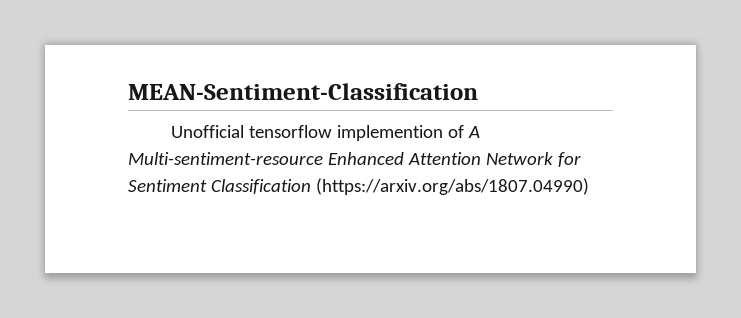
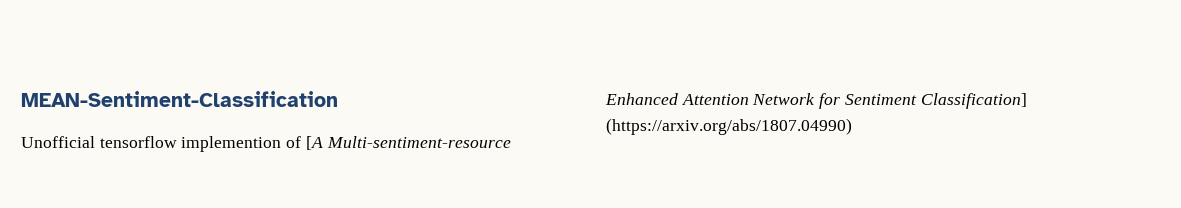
- Unofficial tensorflow implemention of A Multi-sentiment-resource Enhanced Attention Network for Sentiment Classification (https://arxiv.org/abs/1807.04990)
+ Unofficial tensorflow implemention of [A Multi-sentiment-resource Enhanced Attention Network for Sentiment Classification] (https://arxiv.org/abs/1807.04990)

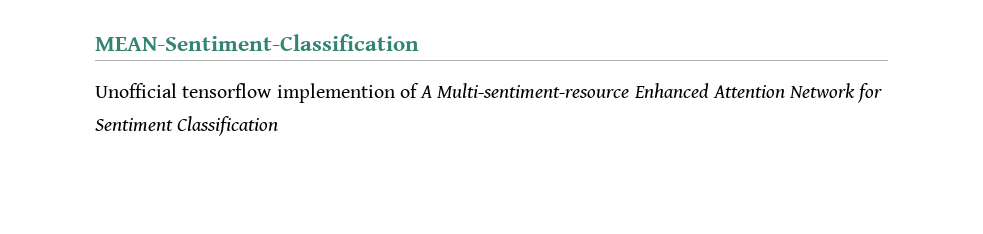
- Unofficial tensorflow implemention of [A Multi-sentiment-resource Enhanced Attention Network for Sentiment Classification] (https://arxiv.org/abs/1807.04990)
+ Unofficial tensorflow implemention of A Multi-sentiment-resource Enhanced Attention Network for Sentiment Classification

